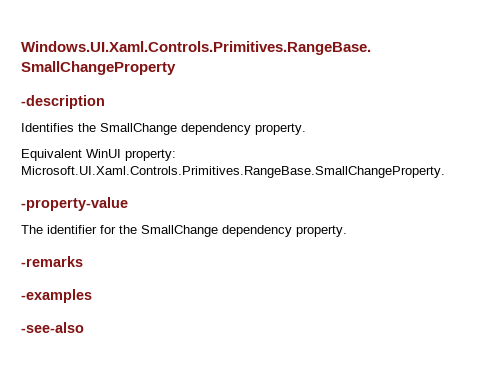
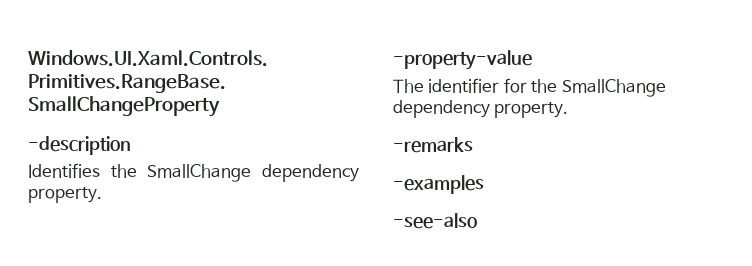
- Equivalent WinUI property: Microsoft.UI.Xaml.Controls.Primitives.RangeBase.SmallChangeProperty.

